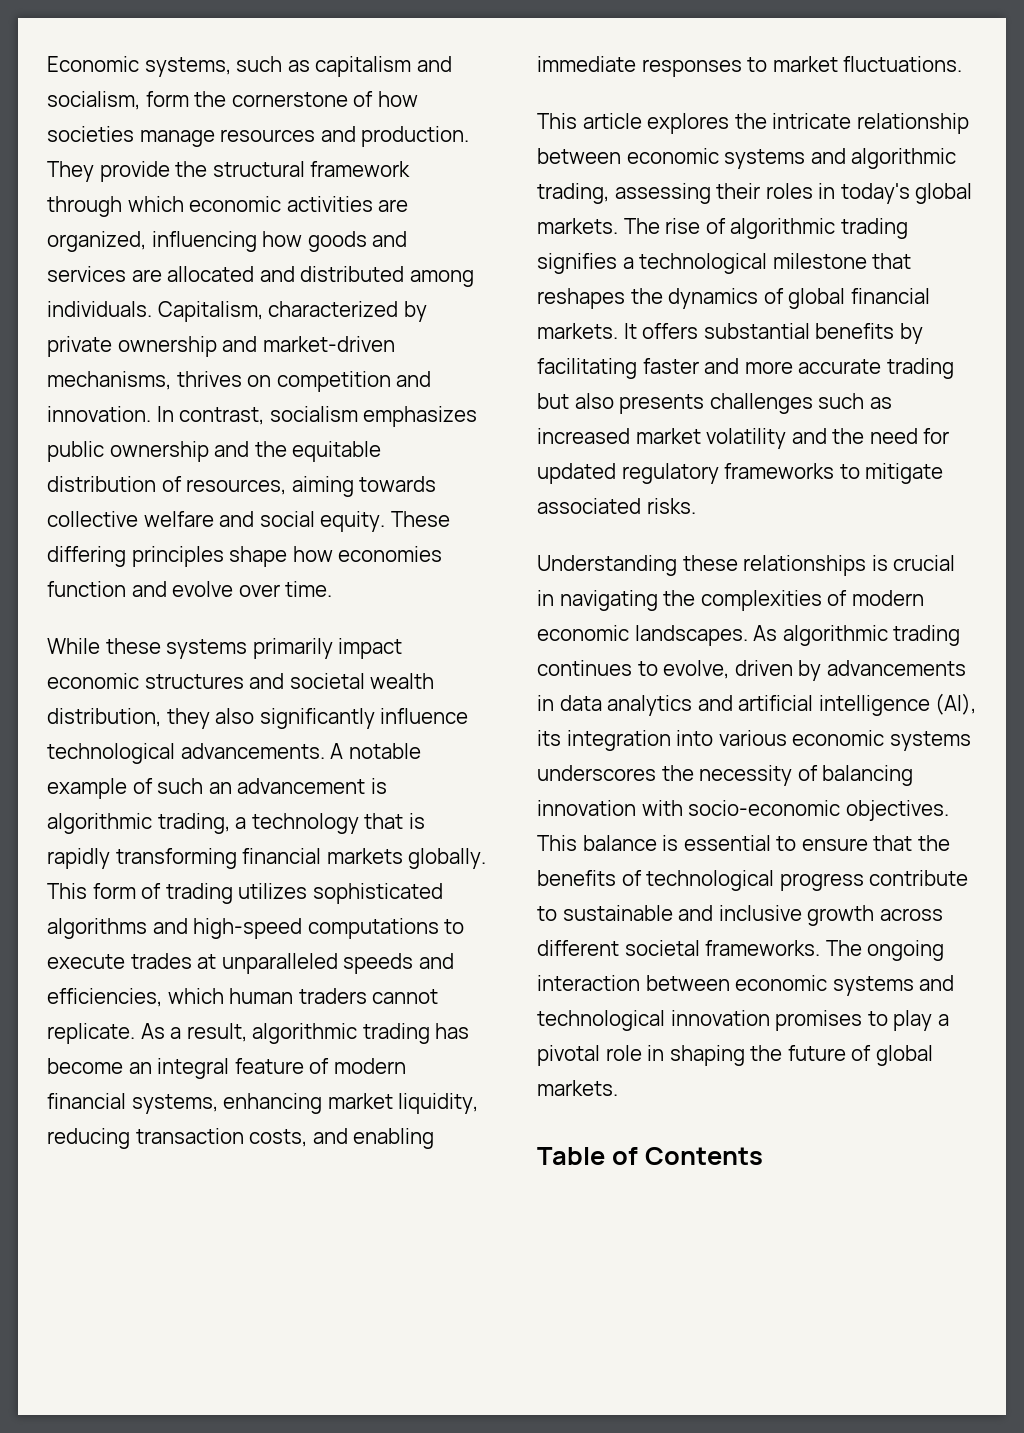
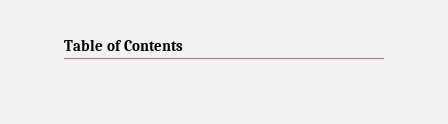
- Economic systems, such as capitalism and socialism, form the cornerstone of how societies manage resources and production. They provide the structural framework through which economic activities are organized, influencing how goods and services are allocated and distributed among individuals. Capitalism, characterized by private ownership and market-driven mechanisms, thrives on competition and innovation. In contrast, socialism emphasizes public ownership and the equitable distribution of resources, aiming towards collective welfare and social equity. These differing principles shape how economies function and evolve over time.
- While these systems primarily impact economic structures and societal wealth distribution, they also significantly influence technological advancements. A notable example of such an advancement is algorithmic trading, a technology that is rapidly transforming financial markets globally. This form of trading utilizes sophisticated algorithms and high-speed computations to execute trades at unparalleled speeds and efficiencies, which human traders cannot replicate. As a result, algorithmic trading has become an integral feature of modern financial systems, enhancing market liquidity, reducing transaction costs, and enabling immediate responses to market fluctuations.
- This article explores the intricate relationship between economic systems and algorithmic trading, assessing their roles in today's global markets. The rise of algorithmic trading signifies a technological milestone that reshapes the dynamics of global financial markets. It offers substantial benefits by facilitating faster and more accurate trading but also presents challenges such as increased market volatility and the need for updated regulatory frameworks to mitigate associated risks.
- Understanding these relationships is crucial in navigating the complexities of modern economic landscapes. As algorithmic trading continues to evolve, driven by advancements in data analytics and artificial intelligence (AI), its integration into various economic systems underscores the necessity of balancing innovation with socio-economic objectives. This balance is essential to ensure that the benefits of technological progress contribute to sustainable and inclusive growth across different societal frameworks. The ongoing interaction between economic systems and technological innovation promises to play a pivotal role in shaping the future of global markets.

